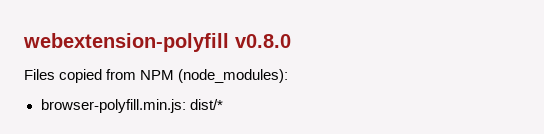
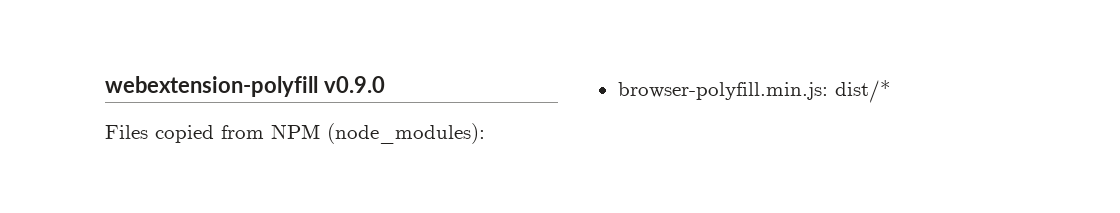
- webextension-polyfill v0.8.0
+ webextension-polyfill v0.9.0

